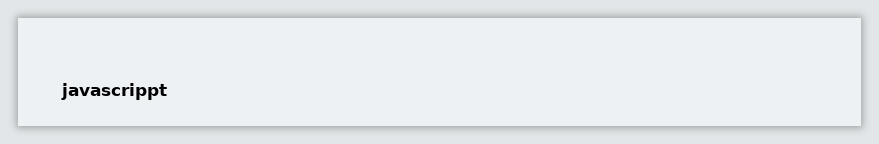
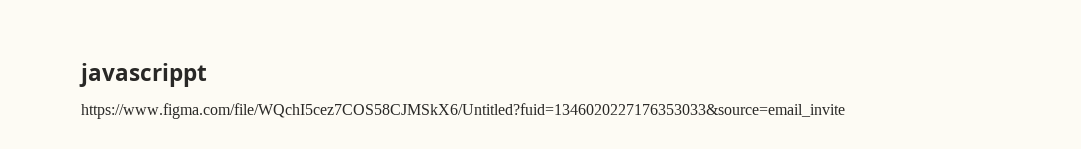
+ https://www.figma.com/file/WQchI5cez7COS58CJMSkX6/Untitled?fuid=1346020227176353033&source=email_invite

